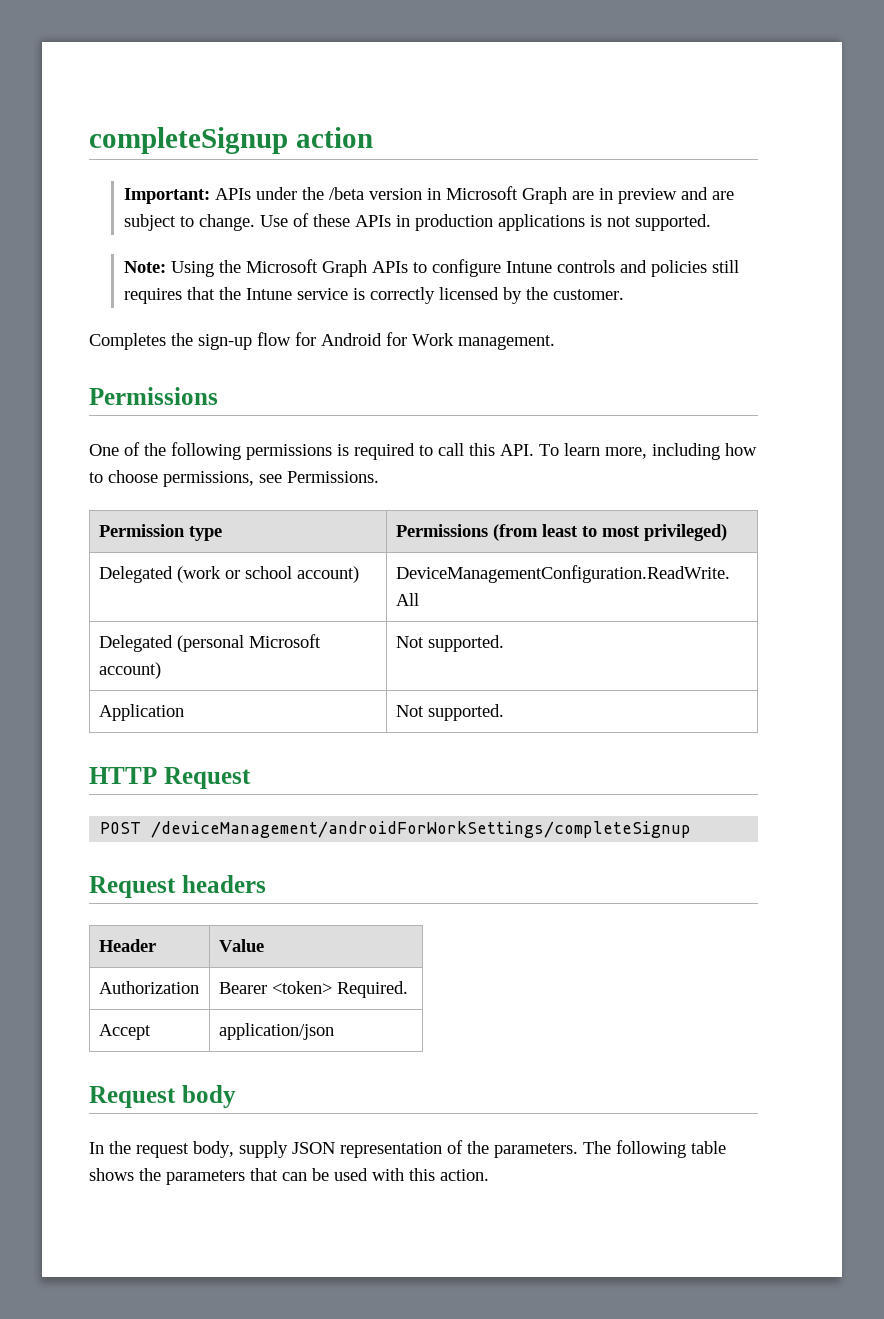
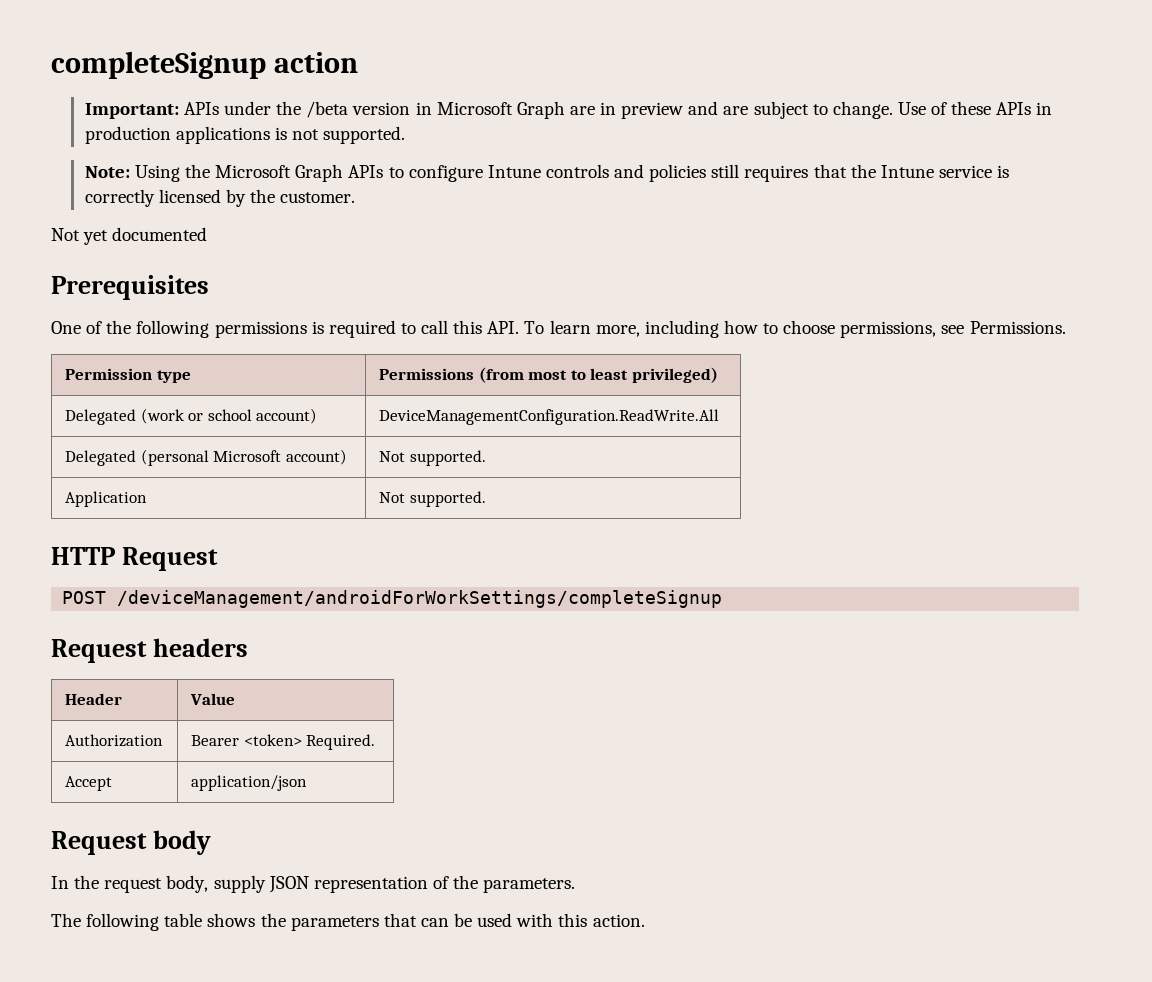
- Completes the sign-up flow for Android for Work management.
- Permissions
+ Not yet documented
+ Prerequisites
- Permission type | Permissions (from least to most privileged)
+ Permission type | Permissions (from most to least privileged)
- In the request body, supply JSON representation of the parameters. The following table shows the parameters that can be used with this action.
+ In the request body, supply JSON representation of the parameters.
+ The following table shows the parameters that can be used with this action.

